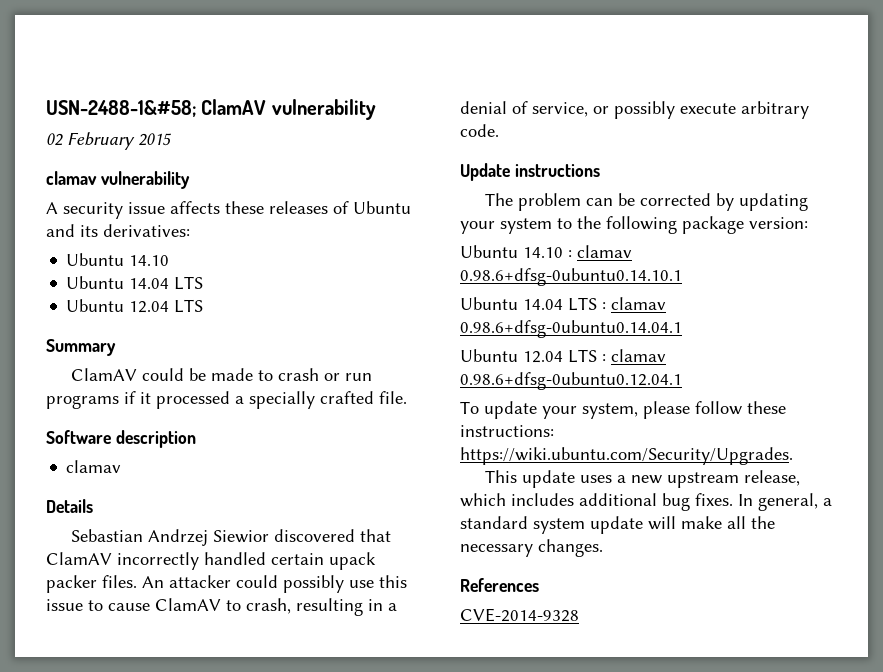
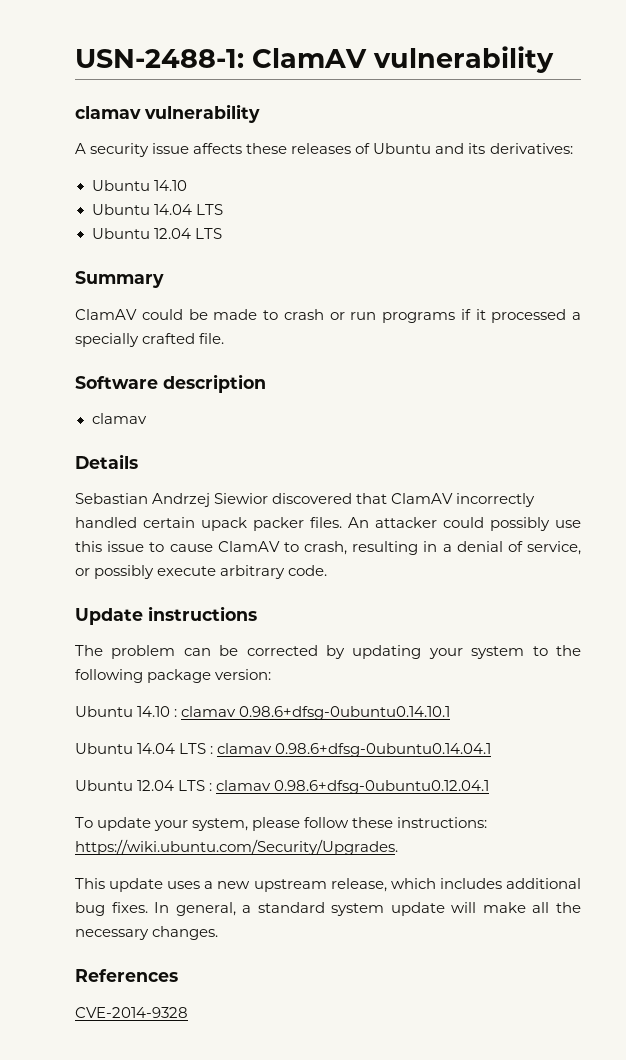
- USN-2488-1&#58; ClamAV vulnerability
+ USN-2488-1: ClamAV vulnerability
- 02 February 2015

